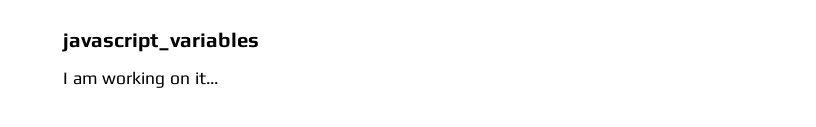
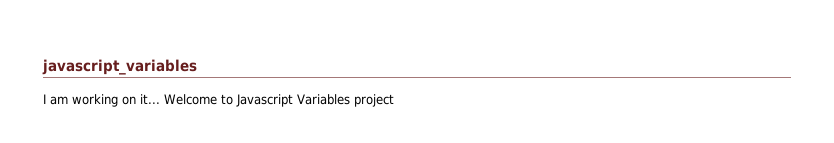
+ Welcome to Javascript Variables project

